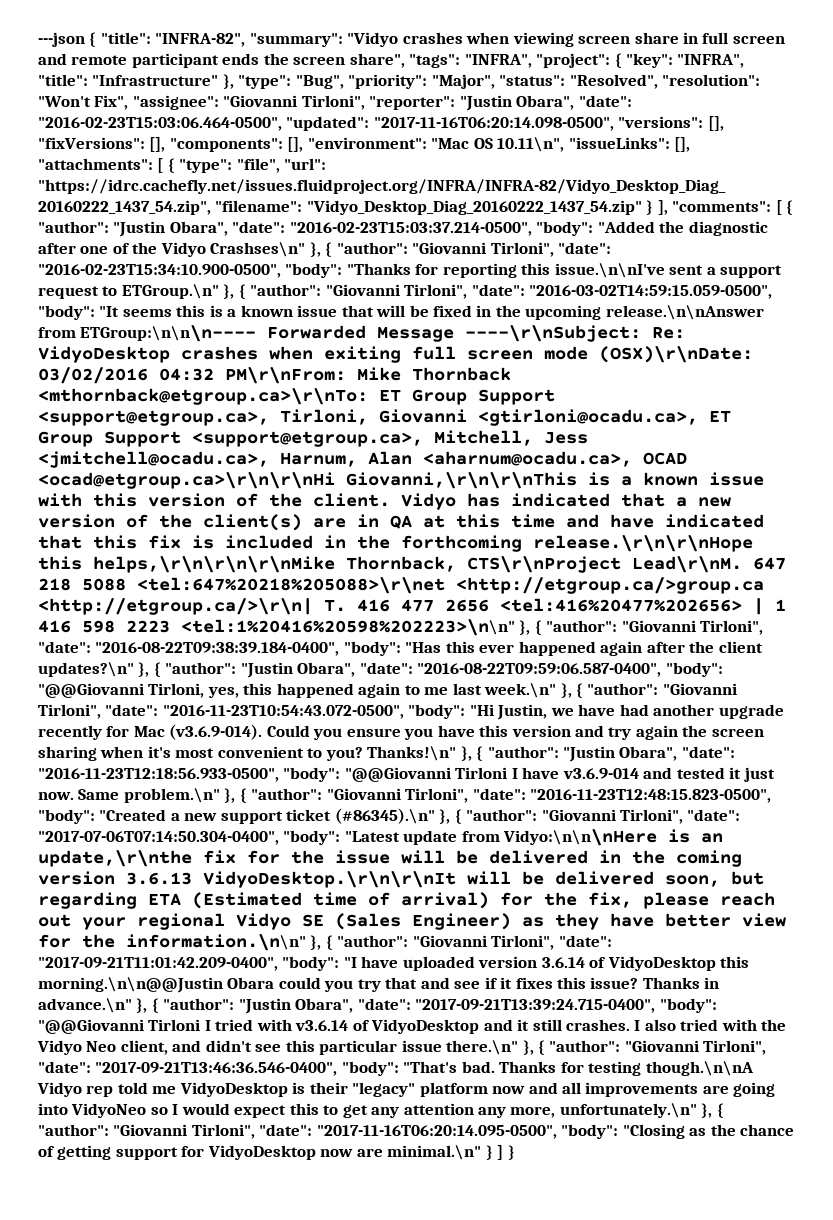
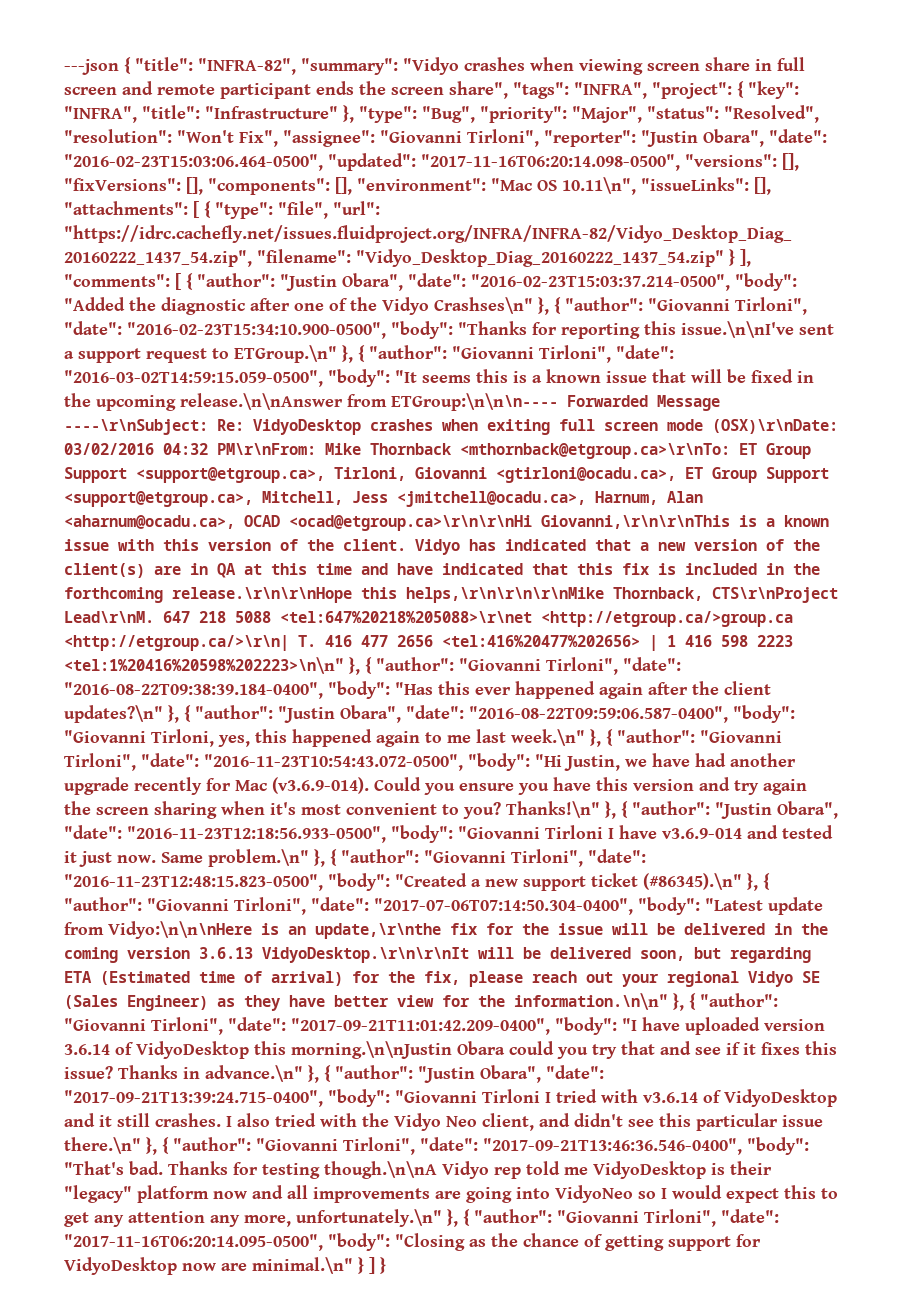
- "@@Giovanni Tirloni, yes, this happened again to me last week.\n" }, { "author":
+ "Giovanni Tirloni, yes, this happened again to me last week.\n" }, { "author":
- Thanks!\n" }, { "author": "Justin Obara", "date": "2016-11-23T12:18:56.933-0500", "body": "@@Giovanni Tirloni I have v3.6.9-014 and tested it just now.
+ Thanks!\n" }, { "author": "Justin Obara", "date": "2016-11-23T12:18:56.933-0500", "body": "Giovanni Tirloni I have v3.6.9-014 and tested it just now.
- "I have uploaded version 3.6.14 of VidyoDesktop this morning.\n\n@@Justin Obara could you try that and see if it fixes this issue?
+ "I have uploaded version 3.6.14 of VidyoDesktop this morning.\n\nJustin Obara could you try that and see if it fixes this issue?
- Thanks in advance.\n" }, { "author": "Justin Obara", "date": "2017-09-21T13:39:24.715-0400", "body": "@@Giovanni Tirloni I tried with v3.6.14 of VidyoDesktop and it still crashes.
+ Thanks in advance.\n" }, { "author": "Justin Obara", "date": "2017-09-21T13:39:24.715-0400", "body": "Giovanni Tirloni I tried with v3.6.14 of VidyoDesktop and it still crashes.

